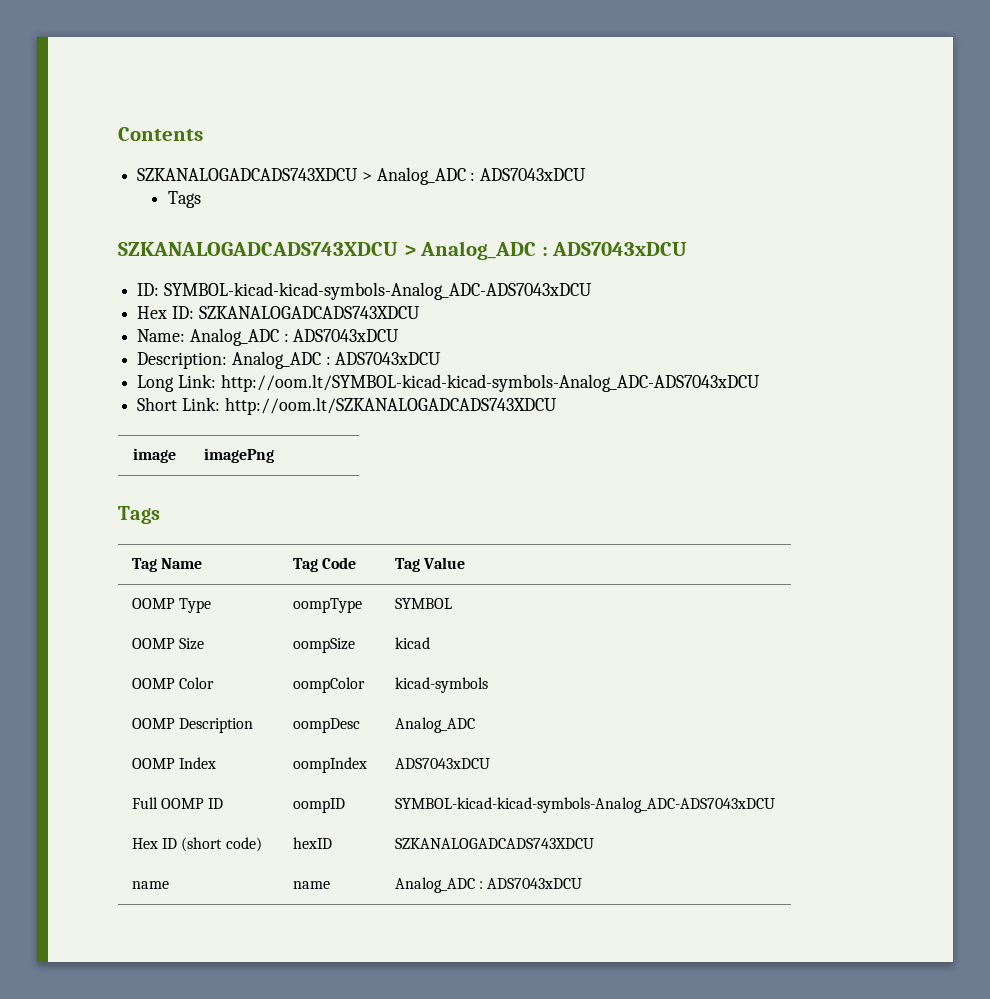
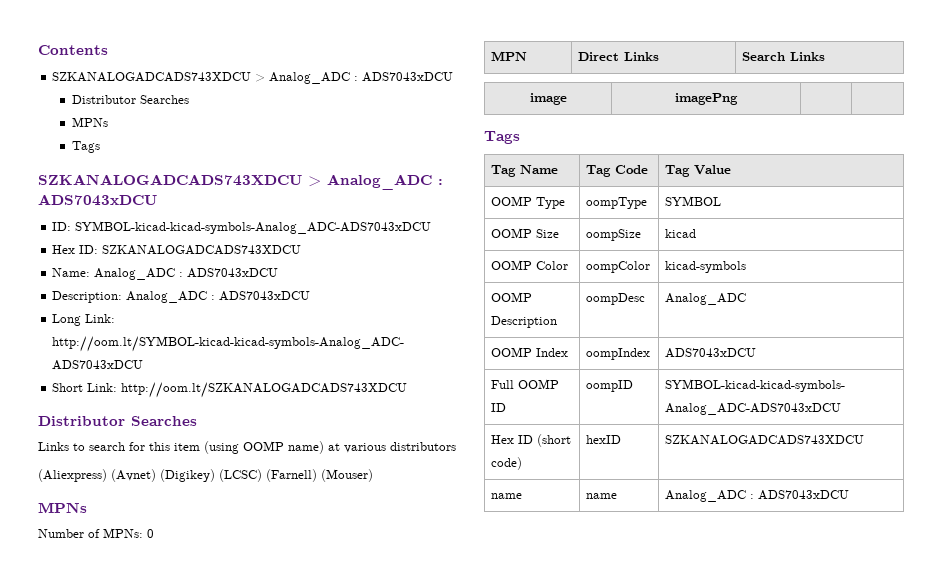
  Contents
  SZKANALOGADCADS743XDCU > Analog_ADC : ADS7043xDCU
+ Distributor Searches
+ MPNs
  Short Link: http://oom.lt/SZKANALOGADCADS743XDCU
+ Distributor Searches
+ Links to search for this item (using OOMP name) at various distributors
+ (Aliexpress) (Avnet) (Digikey) (LCSC) (Farnell) (Mouser)
+ MPNs
+ Number of MPNs: 0
+ MPN | Direct Links | Search Links

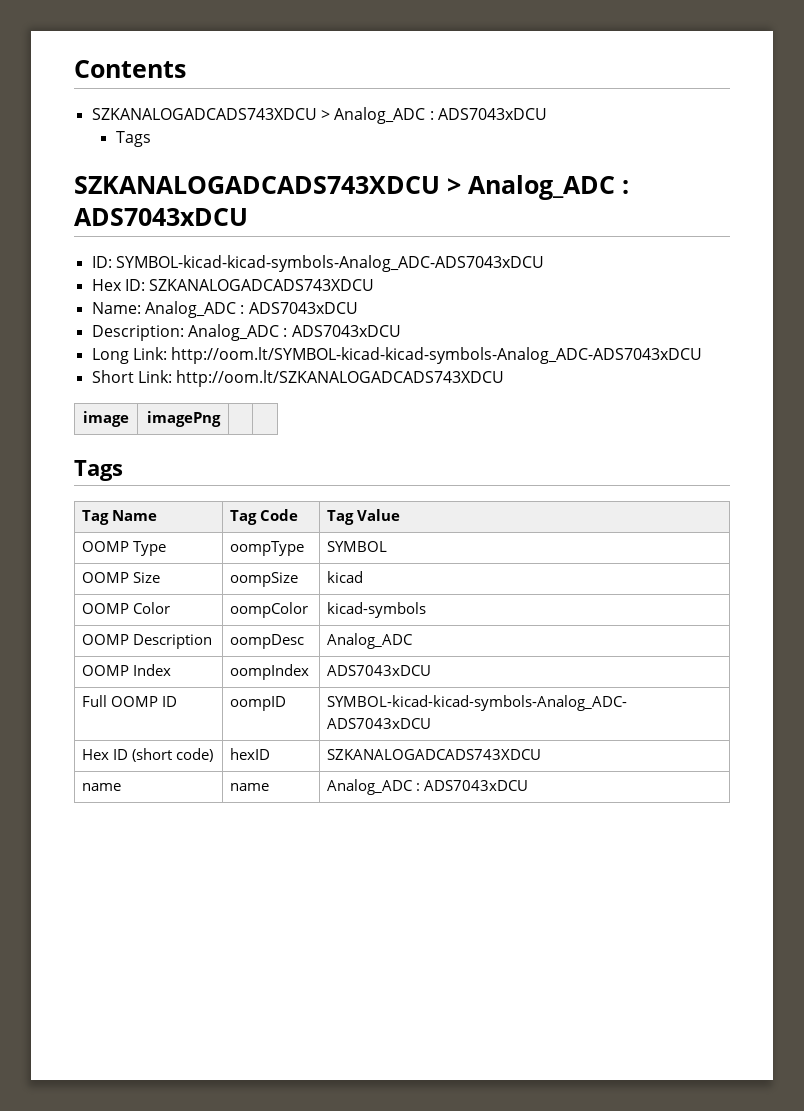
  Contents
  SZKANALOGADCADS743XDCU > Analog_ADC : ADS7043xDCU
- Distributor Searches
- MPNs
  Short Link: http://oom.lt/SZKANALOGADCADS743XDCU
- Distributor Searches
- Links to search for this item (using OOMP name) at various distributors
- (Aliexpress) (Avnet) (Digikey) (LCSC) (Farnell) (Mouser)
- MPNs
- Number of MPNs: 0
- MPN | Direct Links | Search Links

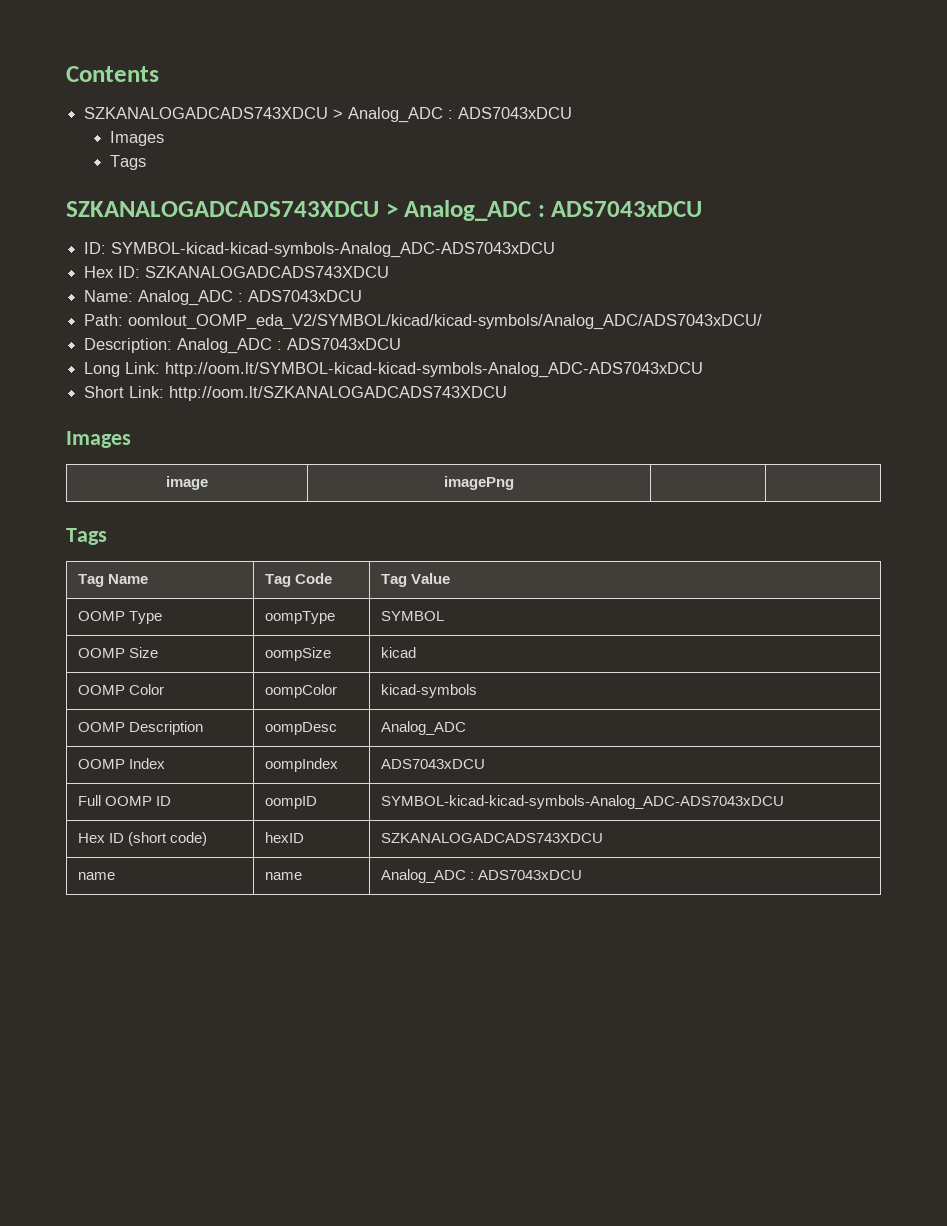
  Contents
  SZKANALOGADCADS743XDCU > Analog_ADC : ADS7043xDCU
+ Images
+ Path: oomlout_OOMP_eda_V2/SYMBOL/kicad/kicad-symbols/Analog_ADC/ADS7043xDCU/
  Short Link: http://oom.lt/SZKANALOGADCADS743XDCU
+ Images

